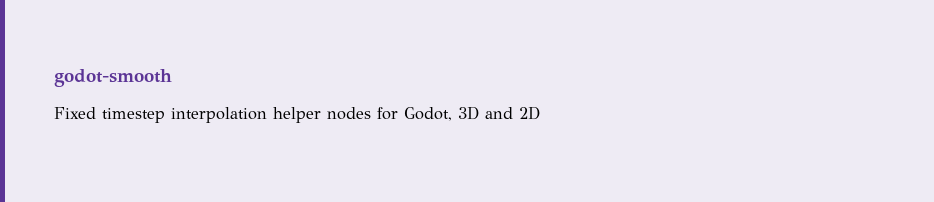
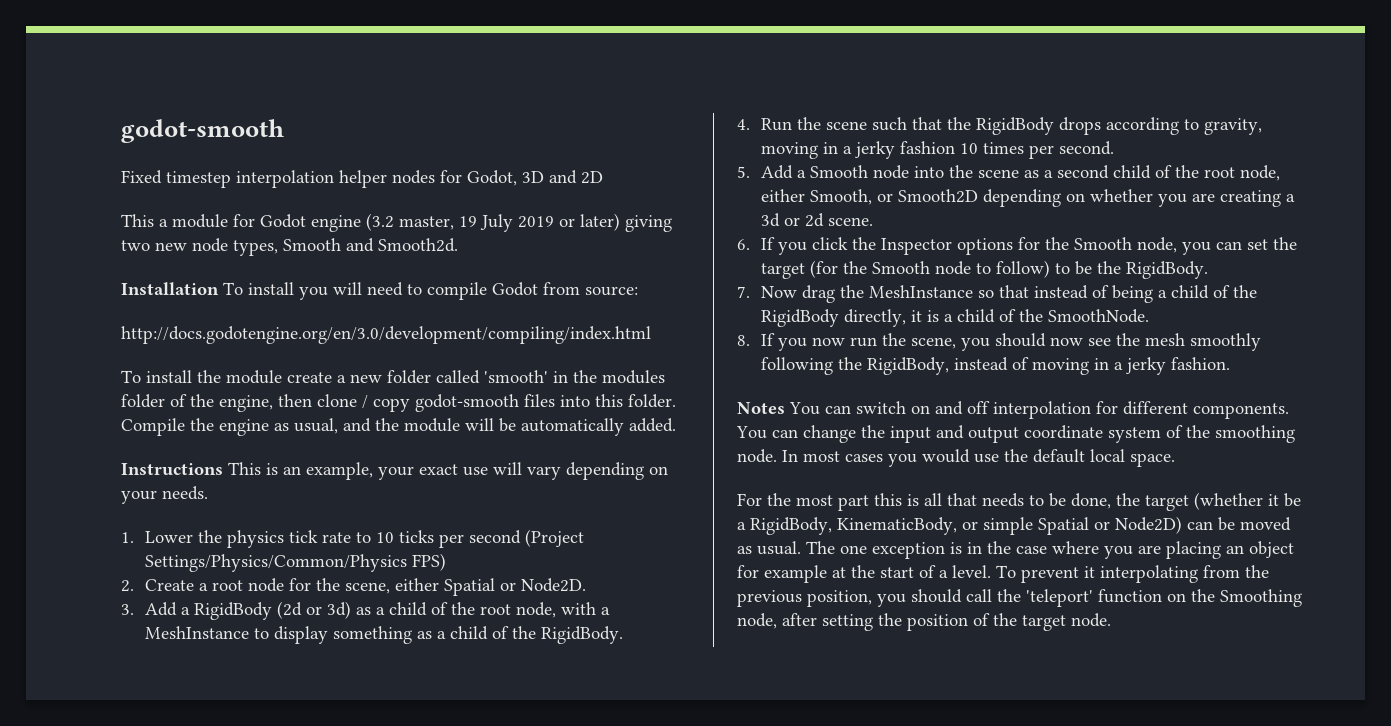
+ This a module for Godot engine (3.2 master, 19 July 2019 or later) giving two new node types, Smooth and Smooth2d.
+ Installation To install you will need to compile Godot from source:
+ http://docs.godotengine.org/en/3.0/development/compiling/index.html
+ To install the module create a new folder called 'smooth' in the modules folder of the engine, then clone / copy godot-smooth files into this folder. Compile the engine as usual, and the module will be automatically added.
+ Instructions This is an example, your exact use will vary depending on your needs.
+ 1. Lower the physics tick rate to 10 ticks per second (Project Settings/Physics/Common/Physics FPS)
+ 2. Create a root node for the scene, either Spatial or Node2D.
+ 3. Add a RigidBody (2d or 3d) as a child of the root node, with a MeshInstance to display something as a child of the RigidBody.
+ 4. Run the scene such that the RigidBody drops according to gravity, moving in a jerky fashion 10 times per second.
+ 5. Add a Smooth node into the scene as a second child of the root node, either Smooth, or Smooth2D depending on whether you are creating a 3d or 2d scene.
+ 6. If you click the Inspector options for the Smooth node, you can set the target (for the Smooth node to follow) to be the RigidBody.
+ 7. Now drag the MeshInstance so that instead of being a child of the RigidBody directly, it is a child of the SmoothNode.
+ 8. If you now run the scene, you should now see the mesh smoothly following the RigidBody, instead of moving in a jerky fashion.
+ Notes You can switch on and off interpolation for different components. You can change the input and output coordinate system of the smoothing node. In most cases you would use the default local space.
+ For the most part this is all that needs to be done, the target (whether it be a RigidBody, KinematicBody, or simple Spatial or Node2D) can be moved as usual. The one exception is in the case where you are placing an object for example at the start of a level. To prevent it interpolating from the previous position, you should call the 'teleport' function on the Smoothing node, after setting the position of the target node.

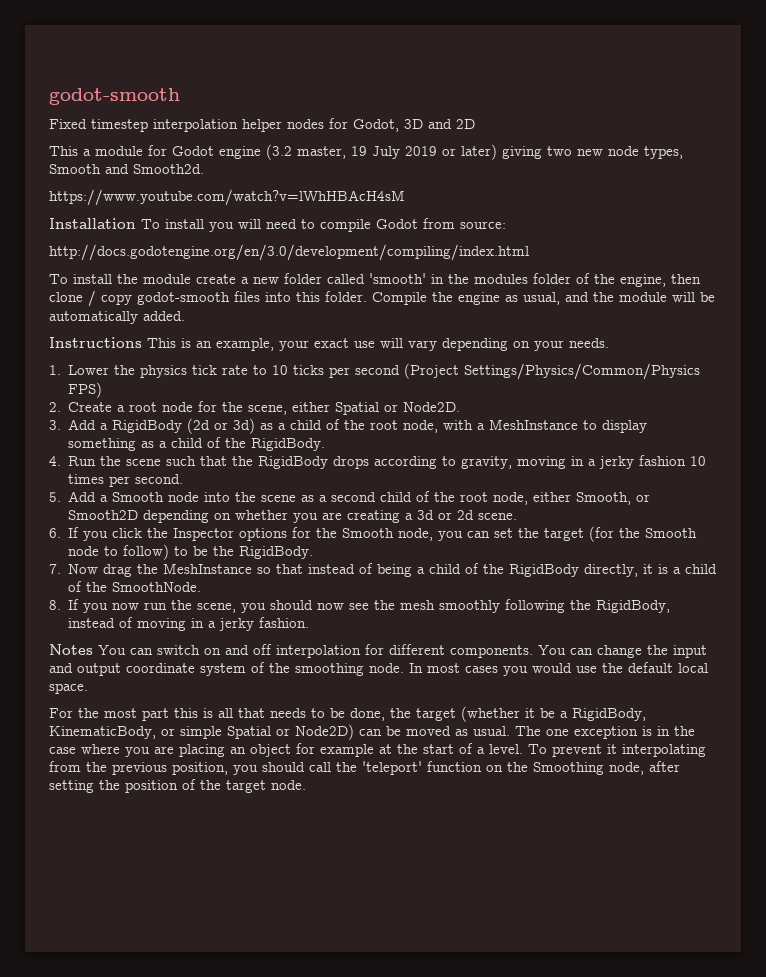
+ https://www.youtube.com/watch?v=lWhHBAcH4sM

